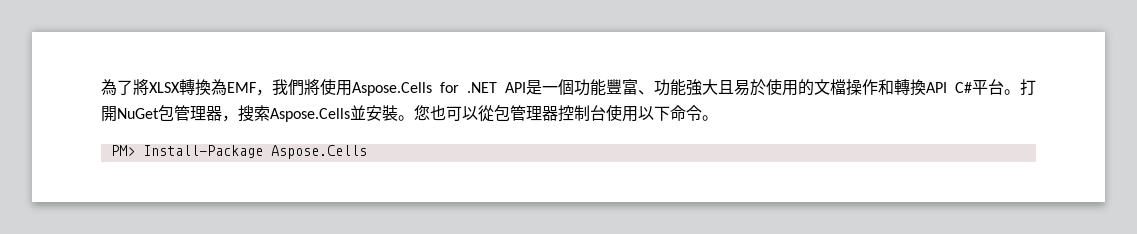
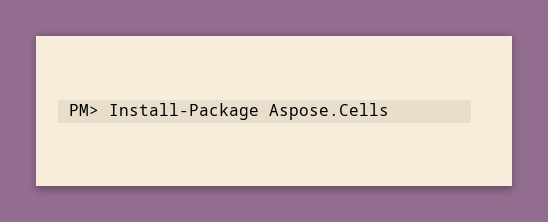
- 為了將XLSX轉換為EMF，我們將使用Aspose.Cells for .NET API是一個功能豐富、功能強大且易於使用的文檔操作和轉換API C#平台。打開NuGet包管理器，搜索Aspose.Cells並安裝。您也可以從包管理器控制台使用以下命令。

